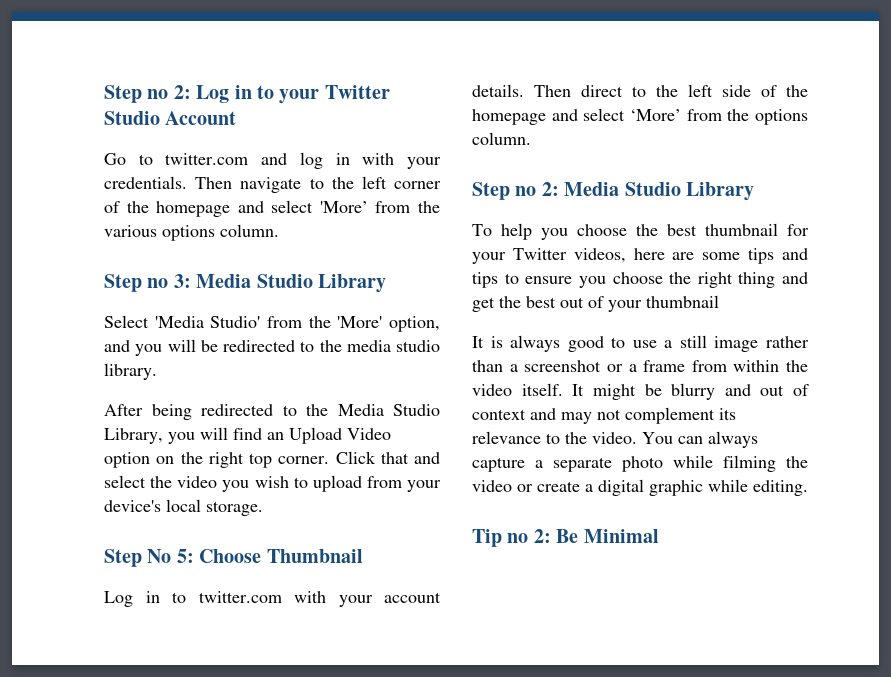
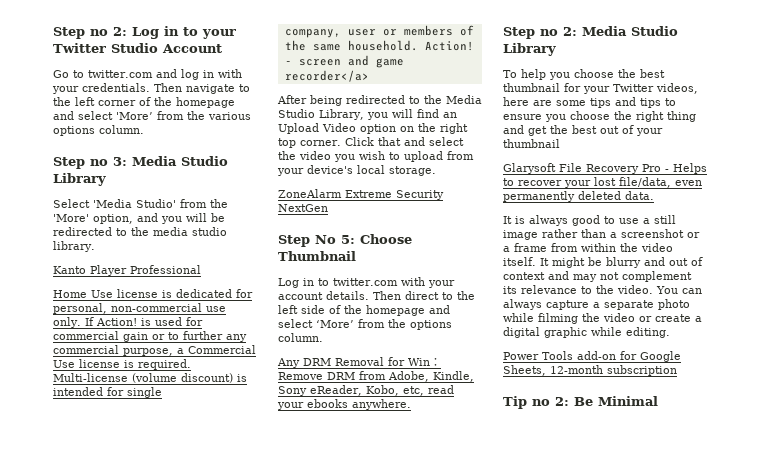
+ Kanto Player Professional
+ Home Use license is dedicated for personal, non-commercial use only. If Action! is used for commercial gain or to further any commercial purpose, a Commercial Use license is required. Multi-license (volume discount) is intended for single
+ company, user or members of the same household. Action! - screen and game recorder</a>
+ ZoneAlarm Extreme Security NextGen
+ Any DRM Removal for Win：Remove DRM from Adobe, Kindle, Sony eReader, Kobo, etc, read your ebooks anywhere.
+ Glarysoft File Recovery Pro - Helps to recover your lost file/data, even permanently deleted data.
+ Power Tools add-on for Google Sheets, 12-month subscription

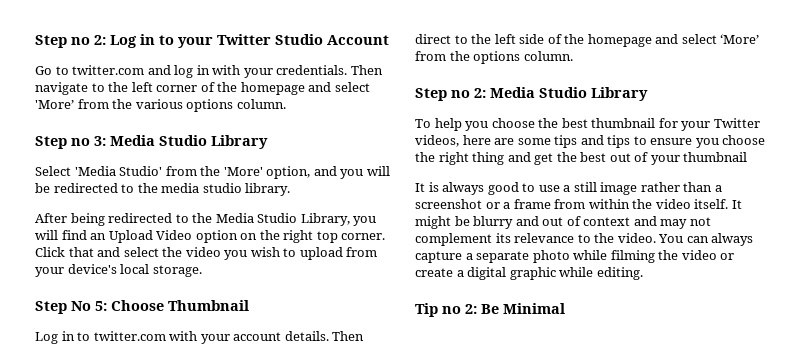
- Kanto Player Professional
- Home Use license is dedicated for personal, non-commercial use only. If Action! is used for commercial gain or to further any commercial purpose, a Commercial Use license is required. Multi-license (volume discount) is intended for single
- company, user or members of the same household. Action! - screen and game recorder</a>
- ZoneAlarm Extreme Security NextGen
- Any DRM Removal for Win：Remove DRM from Adobe, Kindle, Sony eReader, Kobo, etc, read your ebooks anywhere.
- Glarysoft File Recovery Pro - Helps to recover your lost file/data, even permanently deleted data.
- Power Tools add-on for Google Sheets, 12-month subscription

